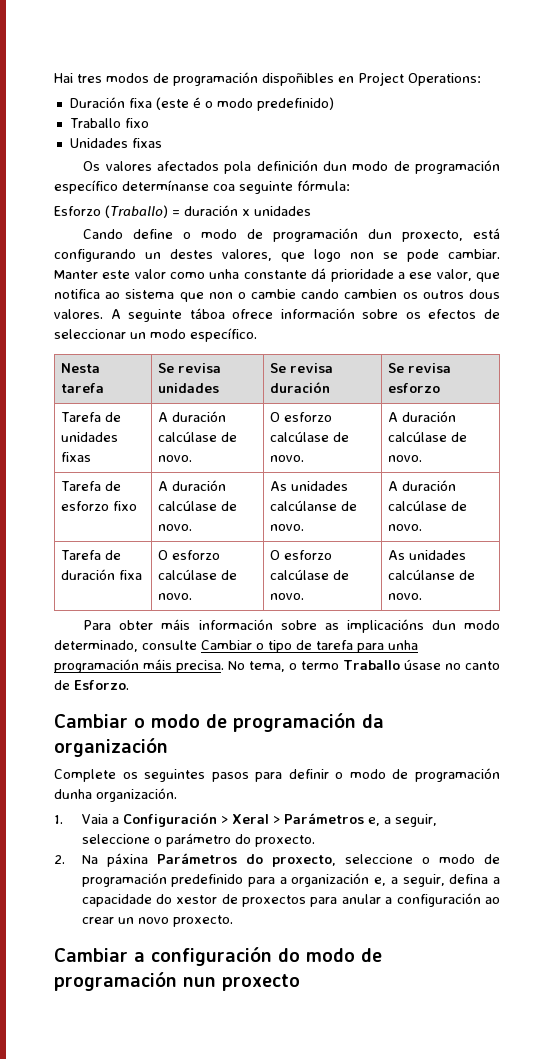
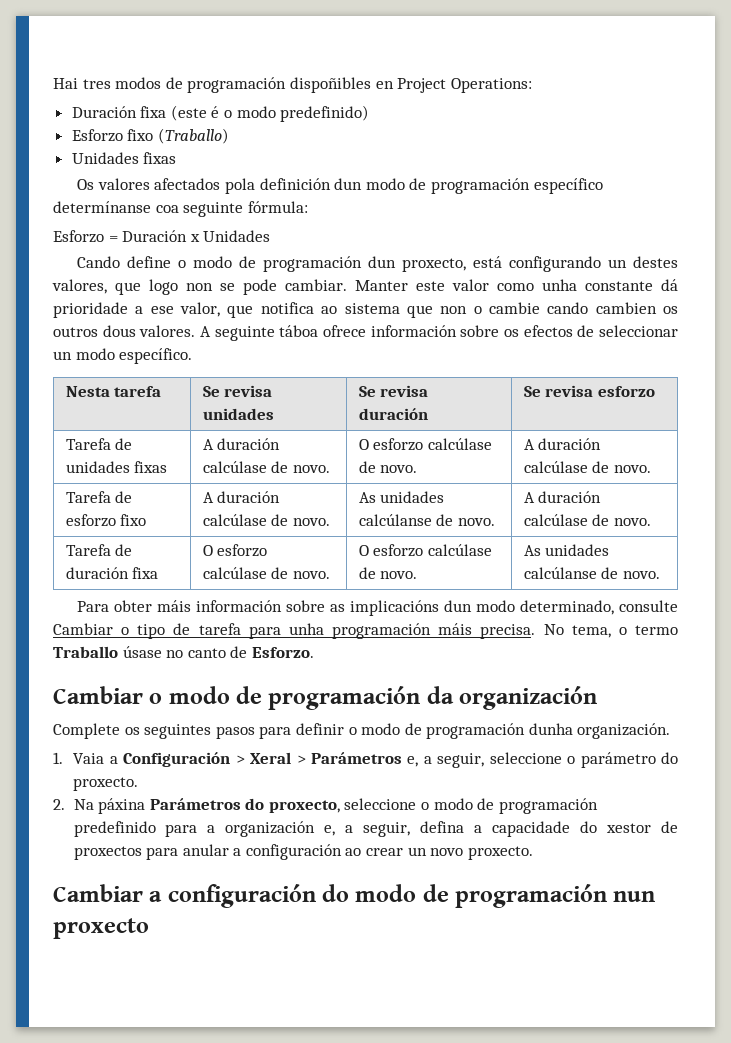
- Traballo fixo
+ Esforzo fixo (Traballo)
- Esforzo (Traballo) = duración x unidades
+ Esforzo = Duración x Unidades

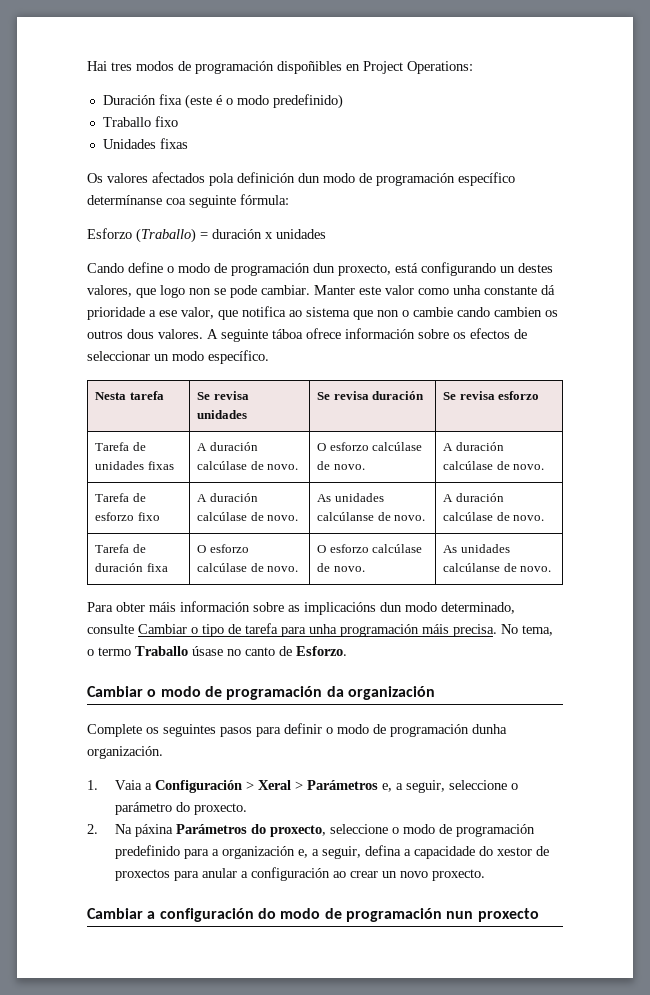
- Esforzo fixo (Traballo)
+ Traballo fixo
- Esforzo = Duración x Unidades
+ Esforzo (Traballo) = duración x unidades

